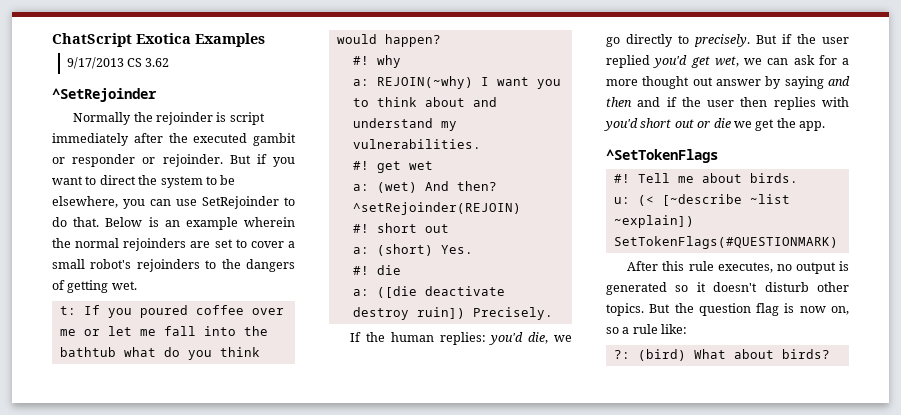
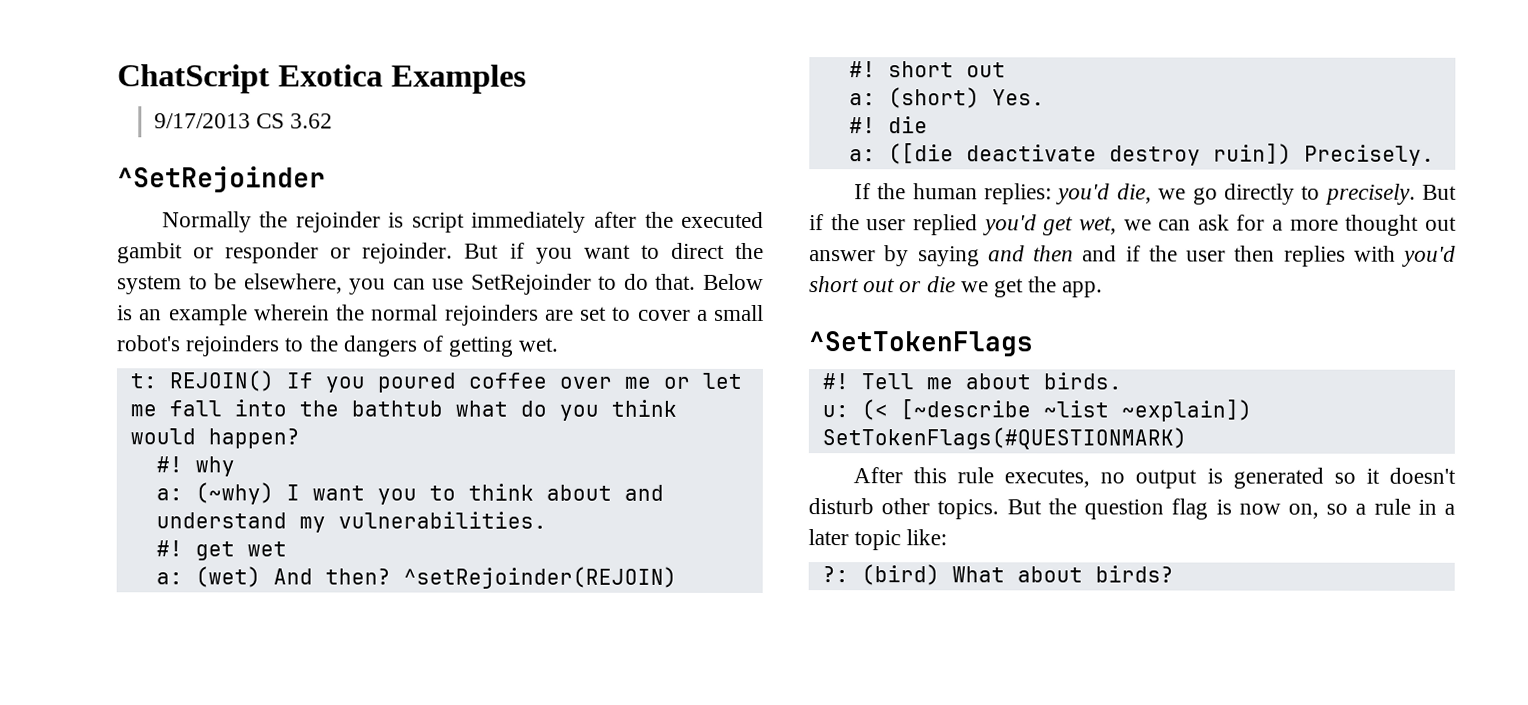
- t: If you poured coffee over me or let me fall into the bathtub what do you think would happen?
+ t: REJOIN() If you poured coffee over me or let me fall into the bathtub what do you think would happen?
- a: REJOIN(~why) I want you to think about and understand my vulnerabilities.
+ a: (~why) I want you to think about and understand my vulnerabilities.
- But the question flag is now on, so a rule like:
+ But the question flag is now on, so a rule in a later topic like:

